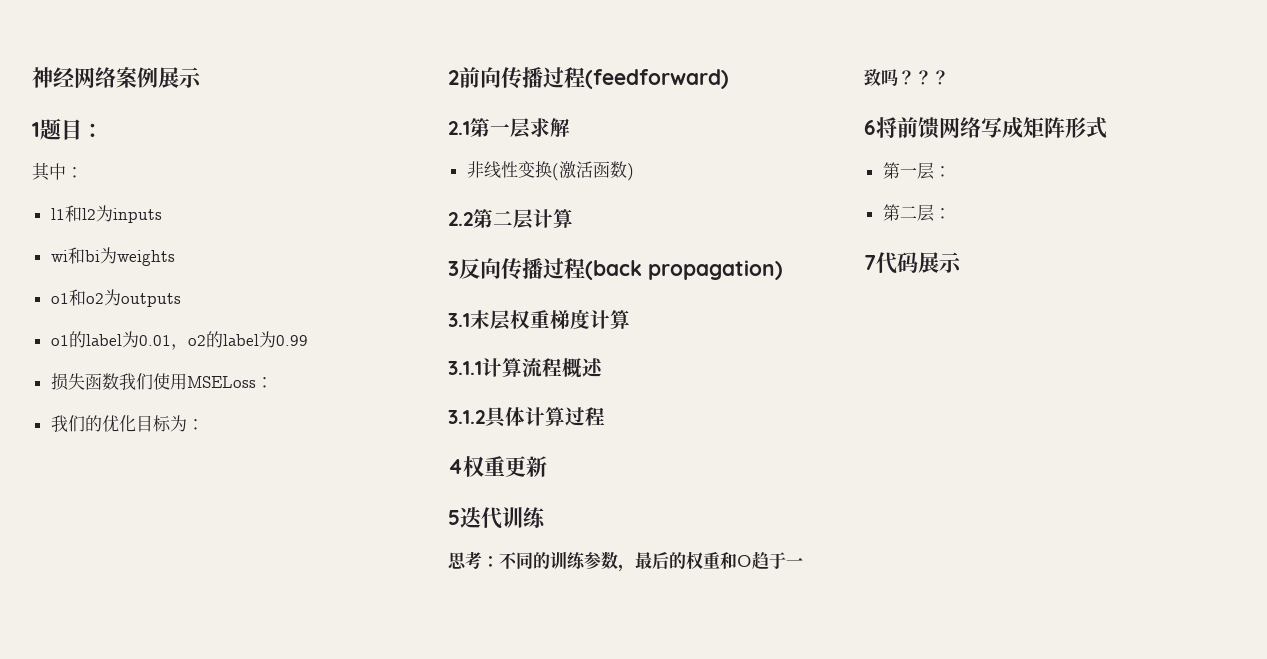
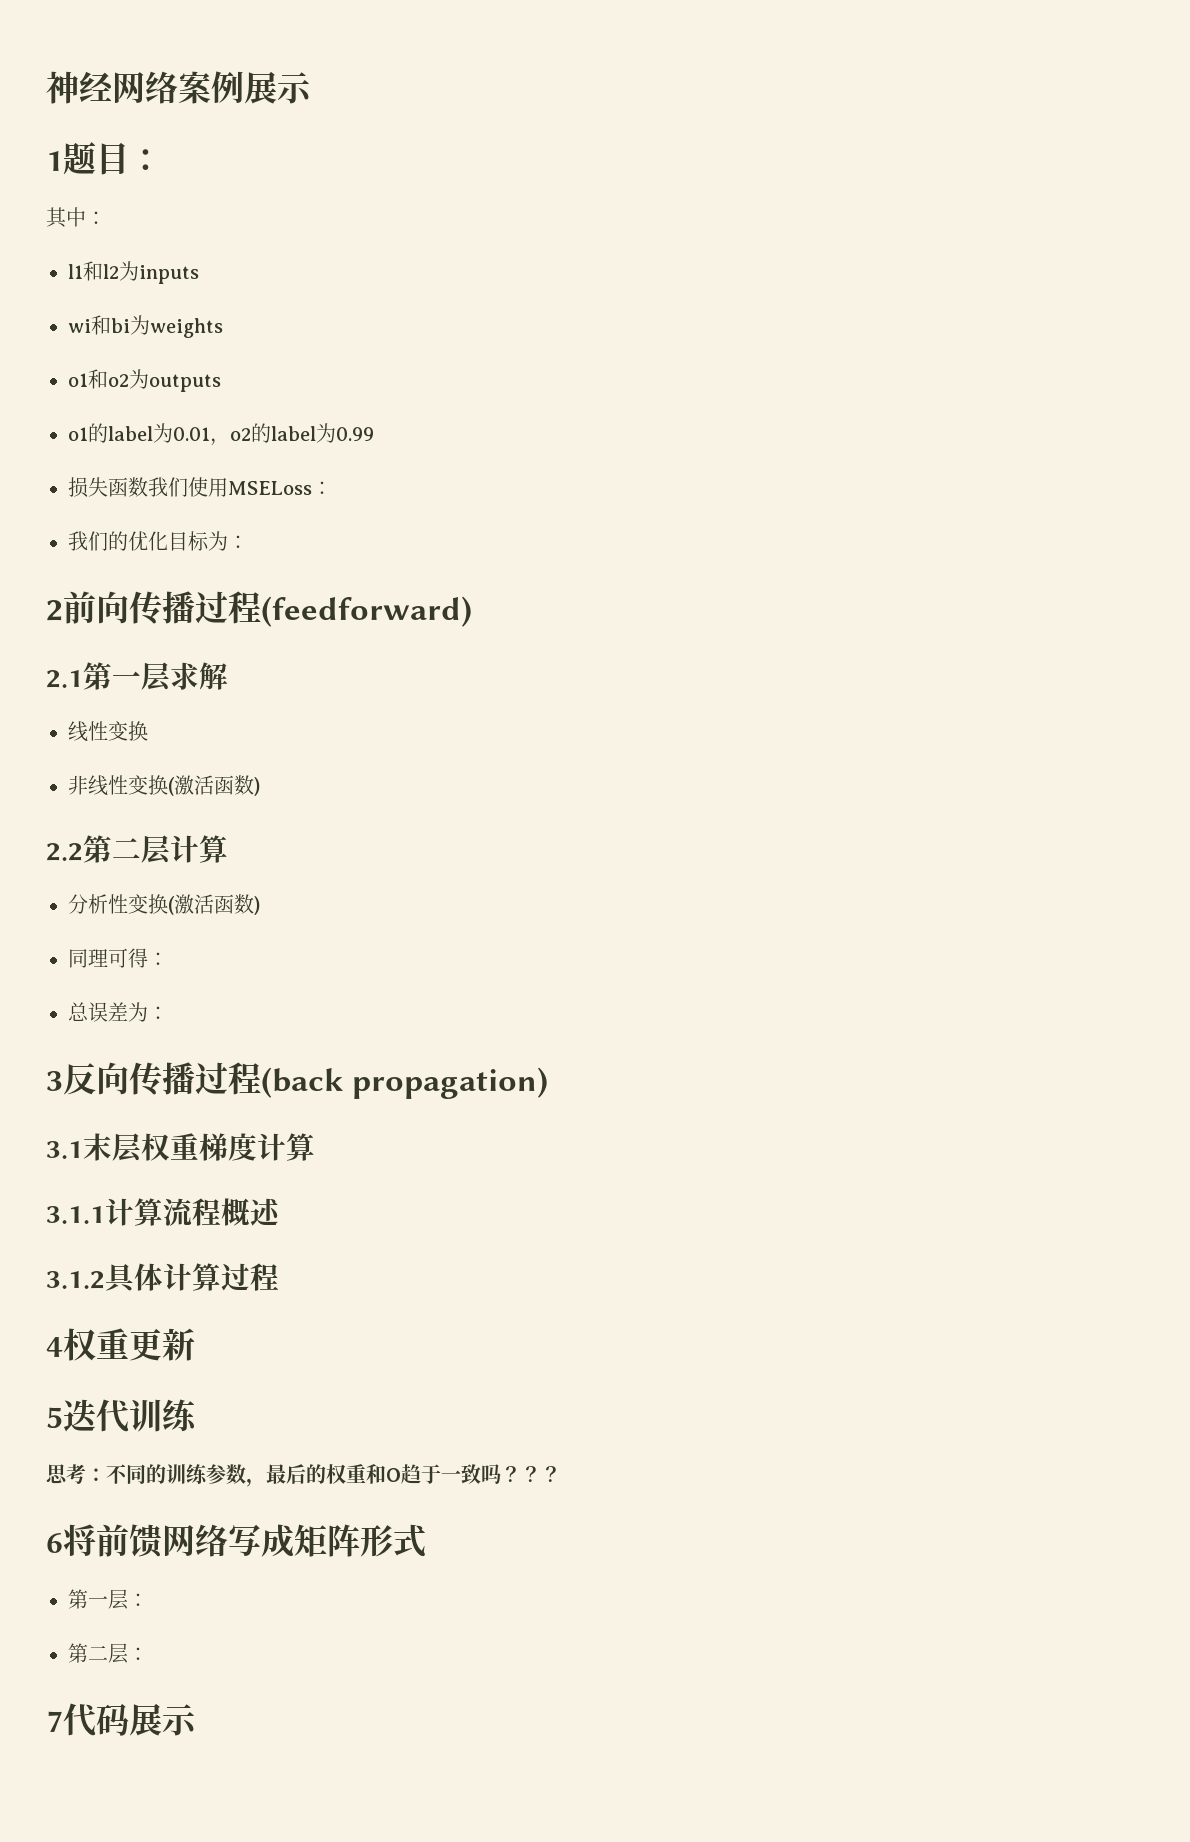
  2.1第一层求解
+ 线性变换
+ 分析性变换(激活函数)
+ 同理可得：
+ 总误差为：

